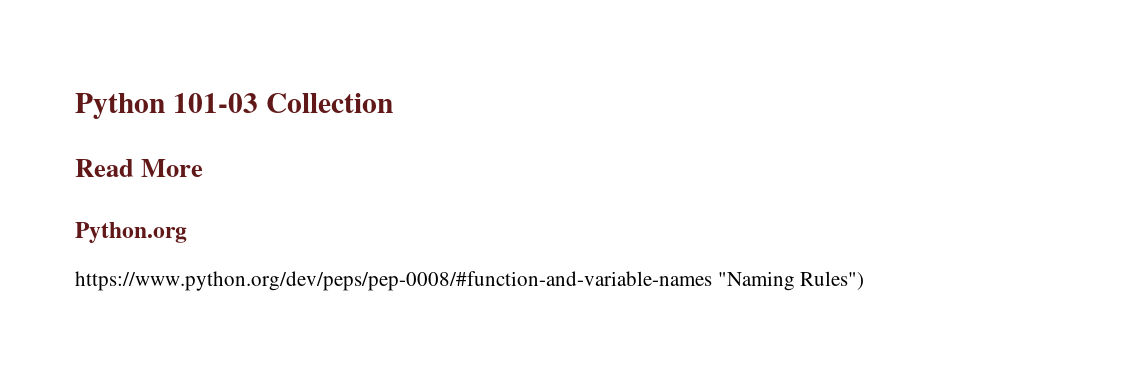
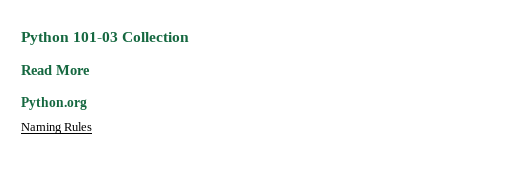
- https://www.python.org/dev/peps/pep-0008/#function-and-variable-names "Naming Rules")
+ Naming Rules

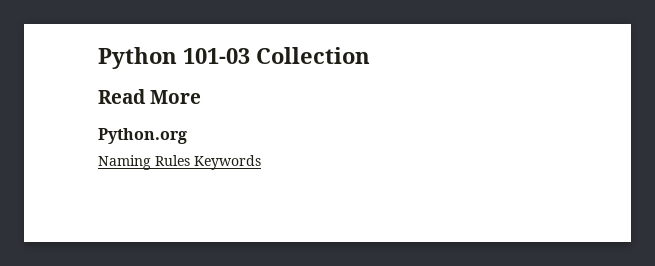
- Naming Rules
+ Naming Rules Keywords

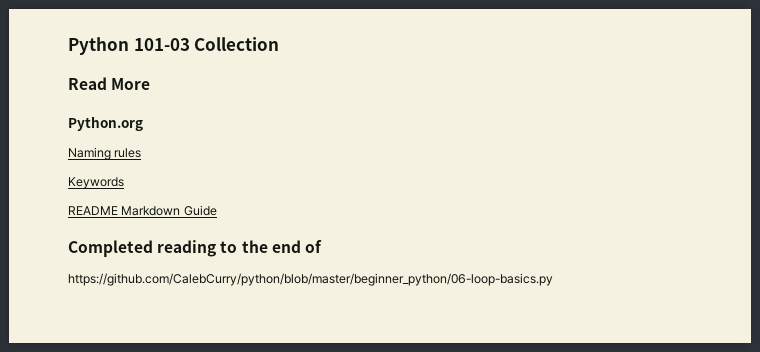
- Naming Rules Keywords
+ Naming rules
+ Keywords
+ README Markdown Guide
+ Completed reading to the end of
+ https://github.com/CalebCurry/python/blob/master/beginner_python/06-loop-basics.py

